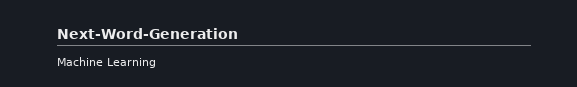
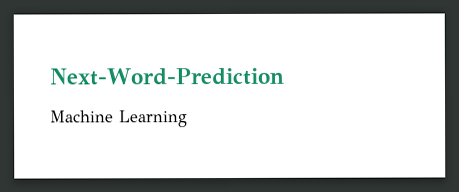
- Next-Word-Generation
+ Next-Word-Prediction

